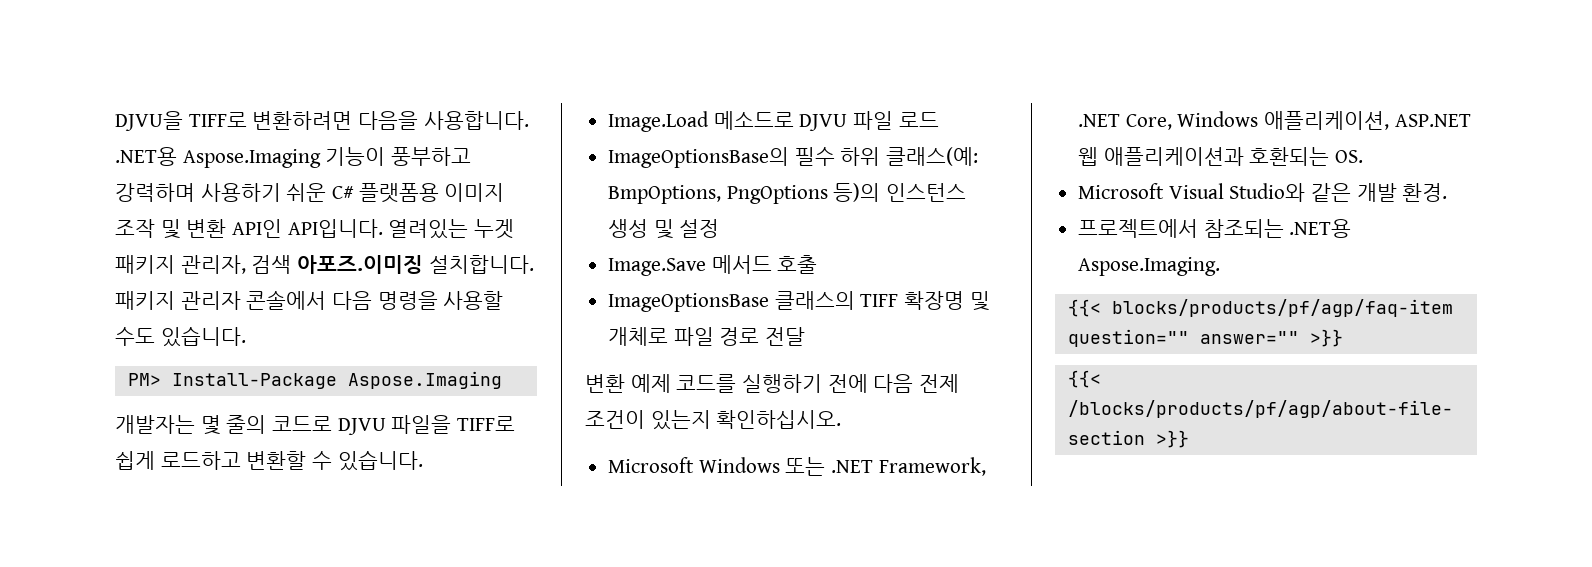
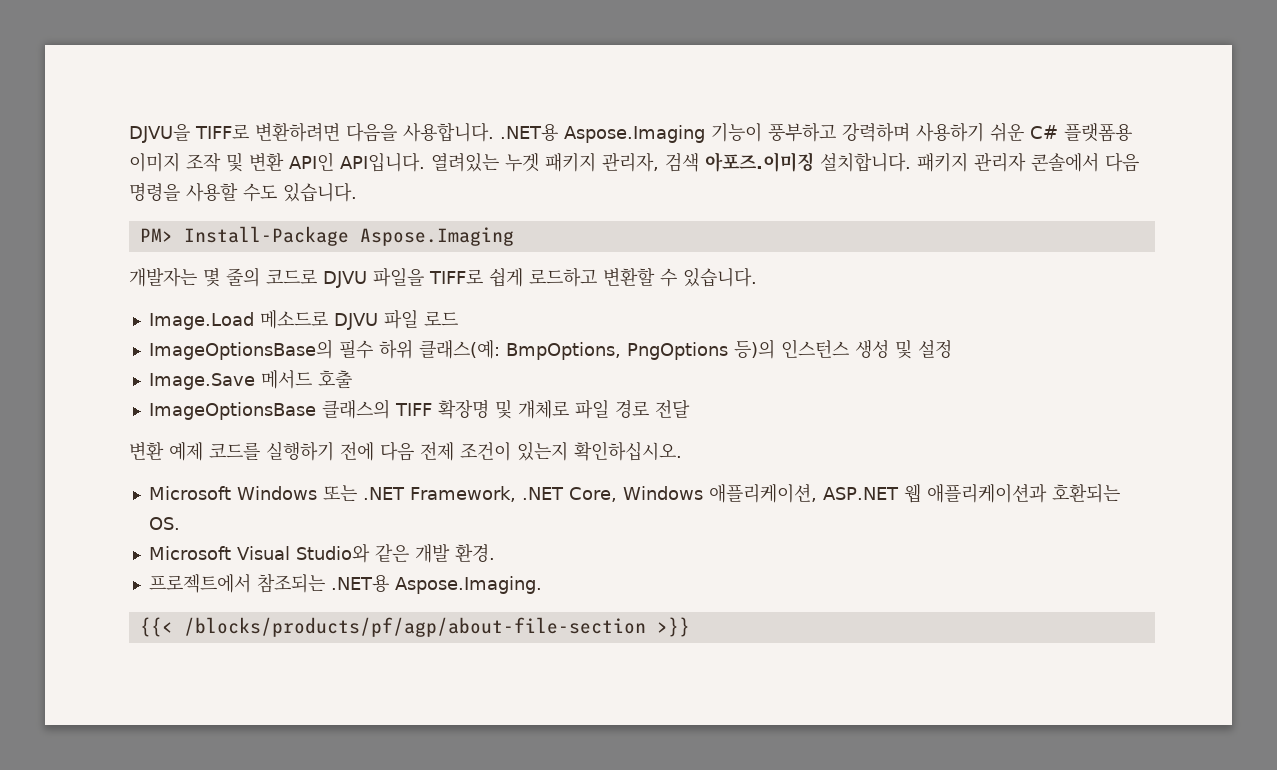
- {{< blocks/products/pf/agp/faq-item question="" answer="" >}}

